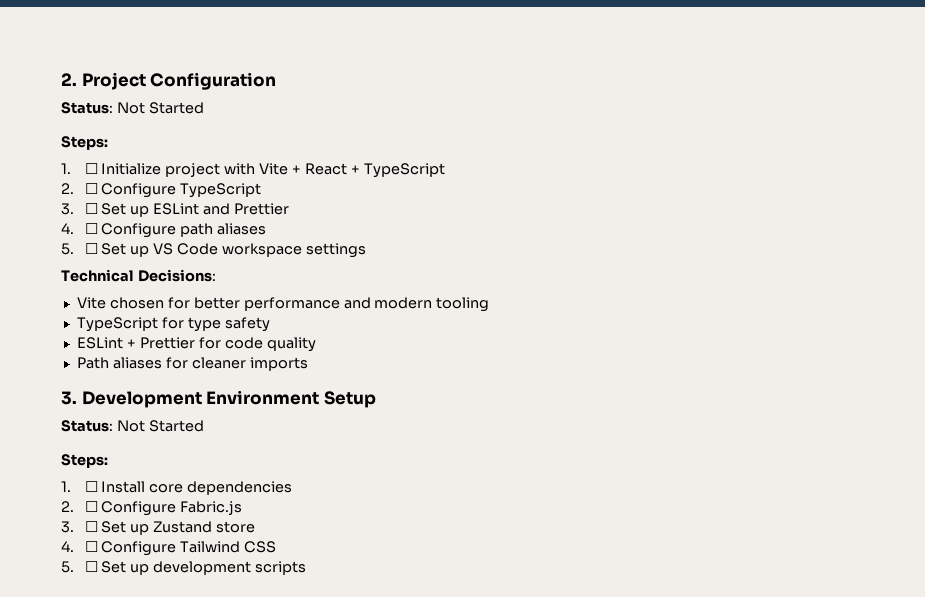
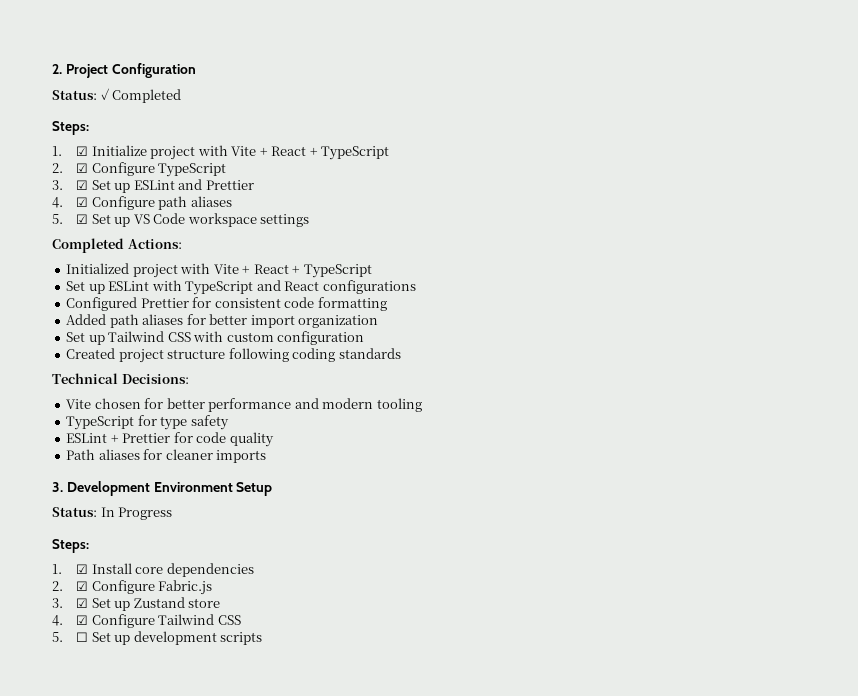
  2. Project Configuration
- Status: Not Started
+ Status: ✓ Completed
  Steps:
- 1. ☐ Initialize project with Vite + React + TypeScript
+ 1. ☑ Initialize project with Vite + React + TypeScript
- 2. ☐ Configure TypeScript
+ 2. ☑ Configure TypeScript
- 3. ☐ Set up ESLint and Prettier
+ 3. ☑ Set up ESLint and Prettier
- 4. ☐ Configure path aliases
+ 4. ☑ Configure path aliases
- 5. ☐ Set up VS Code workspace settings
+ 5. ☑ Set up VS Code workspace settings
+ Completed Actions:
+ Initialized project with Vite + React + TypeScript
+ Set up ESLint with TypeScript and React configurations
+ Configured Prettier for consistent code formatting
+ Added path aliases for better import organization
+ Set up Tailwind CSS with custom configuration
+ Created project structure following coding standards
  3. Development Environment Setup
- Status: Not Started
+ Status: In Progress
  Steps:
- 1. ☐ Install core dependencies
+ 1. ☑ Install core dependencies
- 2. ☐ Configure Fabric.js
+ 2. ☑ Configure Fabric.js
- 3. ☐ Set up Zustand store
+ 3. ☑ Set up Zustand store
- 4. ☐ Configure Tailwind CSS
+ 4. ☑ Configure Tailwind CSS

